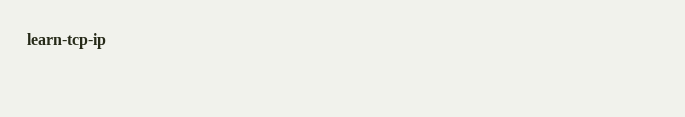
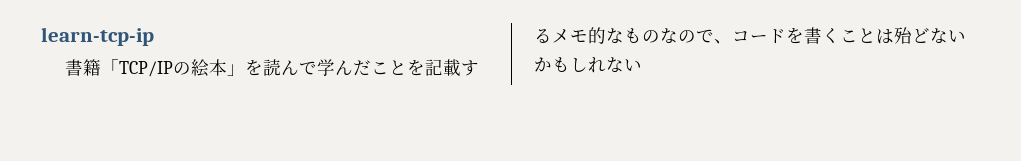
+ 書籍「TCP/IPの絵本」を読んで学んだことを記載するメモ的なものなので、コードを書くことは殆どないかもしれない

